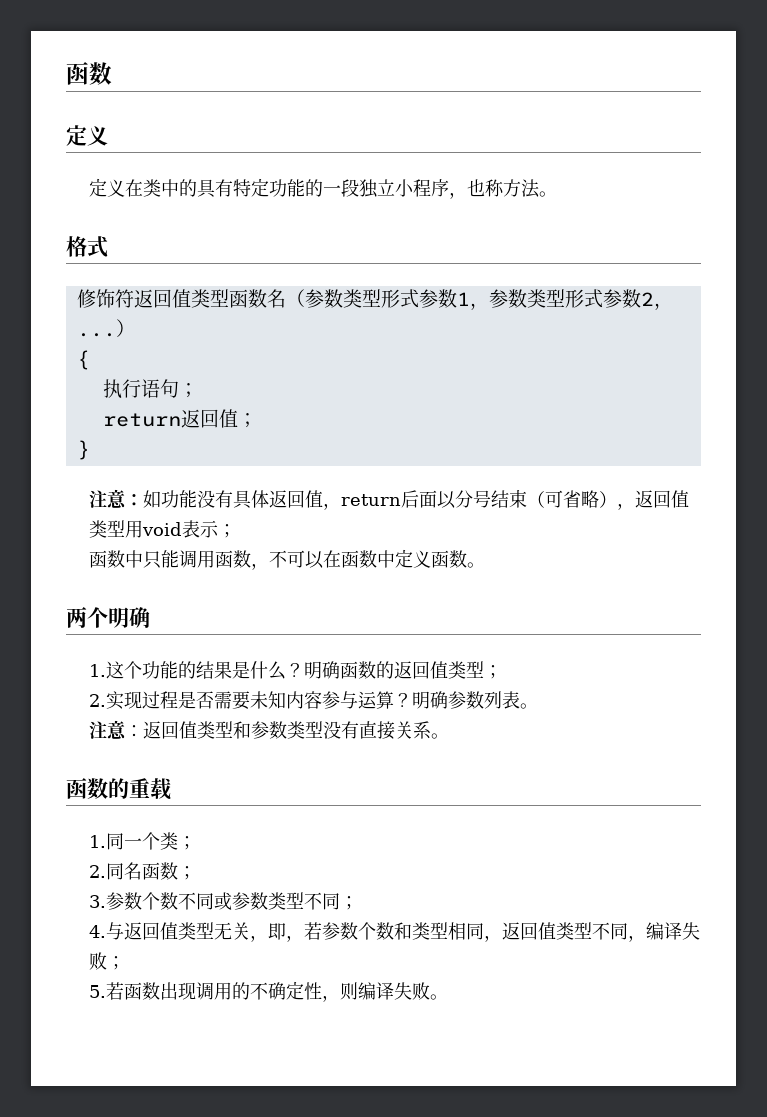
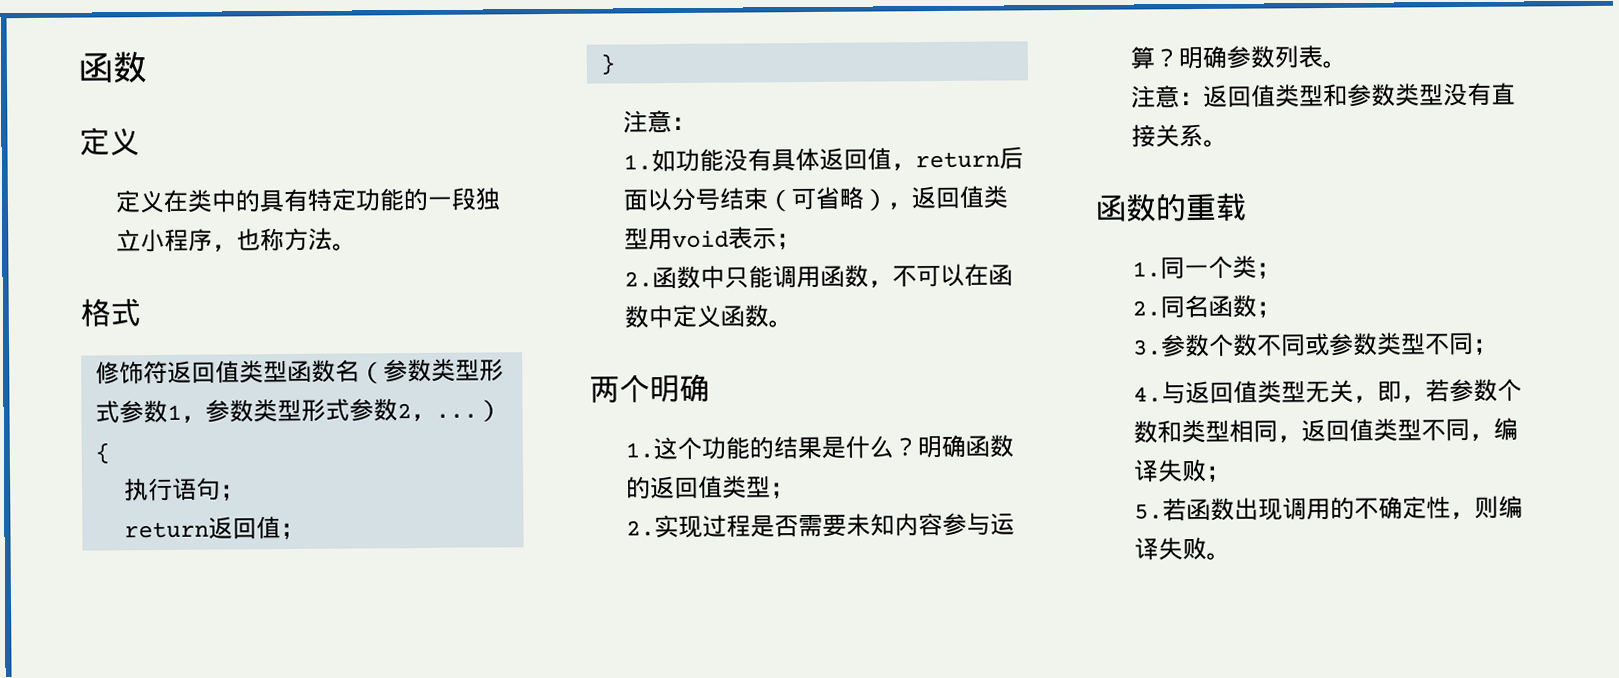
  }
- 注意：如功能没有具体返回值，return后面以分号结束（可省略），返回值类型用void表示；
+ 注意：
+ 1.如功能没有具体返回值，return后面以分号结束（可省略），返回值类型用void表示；
- 函数中只能调用函数，不可以在函数中定义函数。
+ 2.函数中只能调用函数，不可以在函数中定义函数。

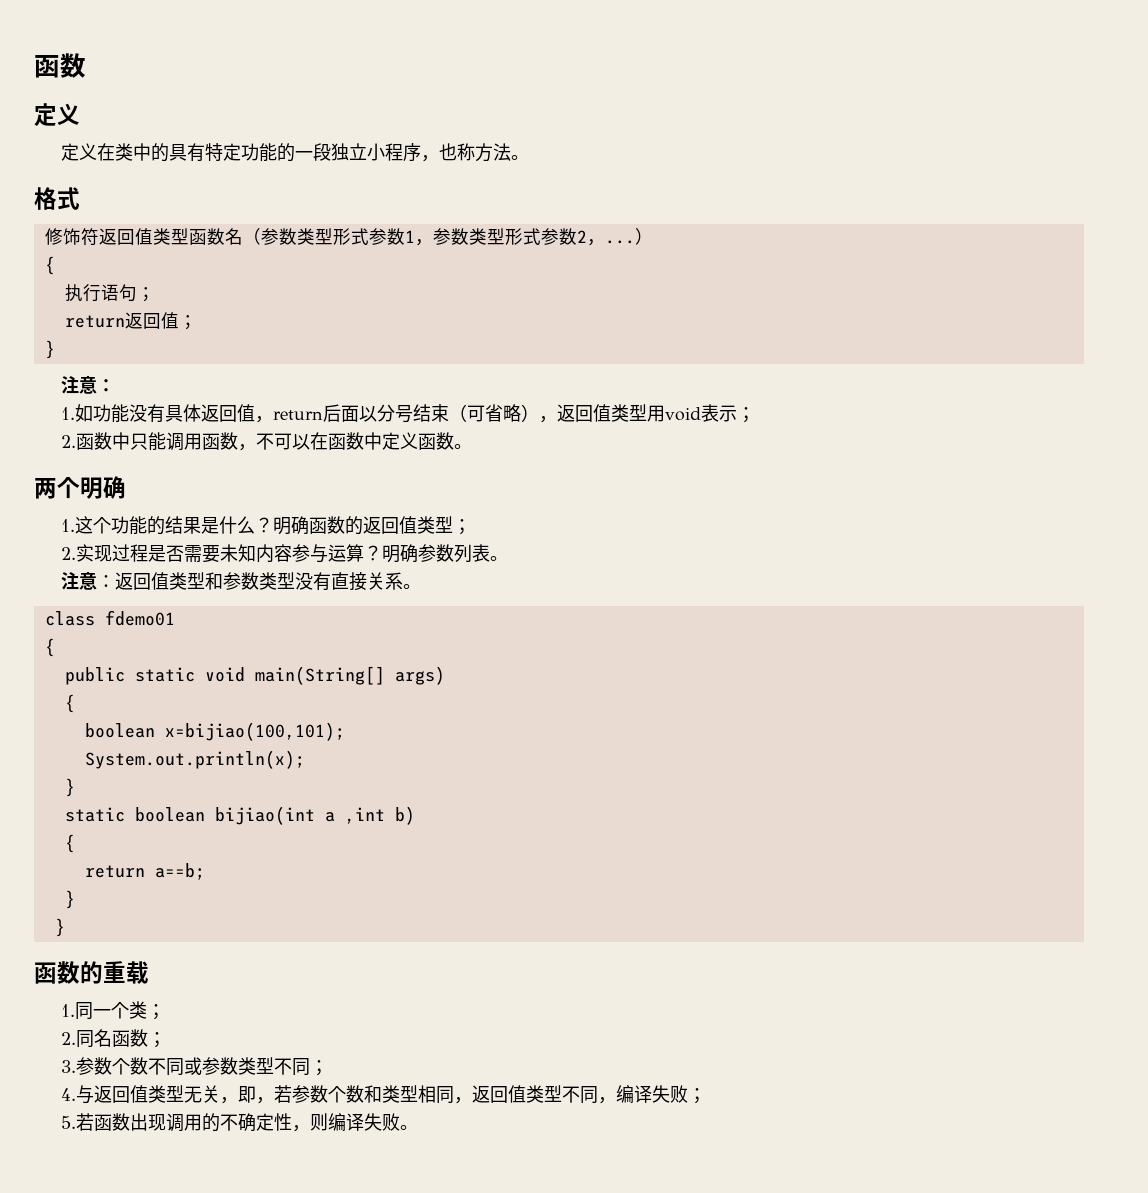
+ class fdemo01
+ {
+ public static void main(String[] args)
+ {
+ boolean x=bijiao(100,101);
+ System.out.println(x);
+ }
+ static boolean bijiao(int a ,int b)
+ {
+ return a==b;
+ }
+ }

